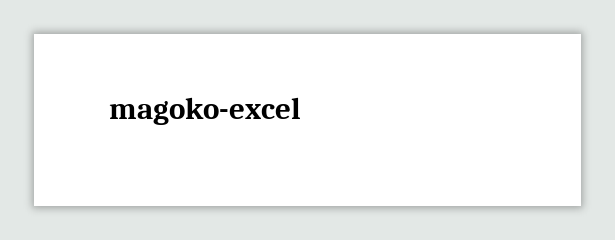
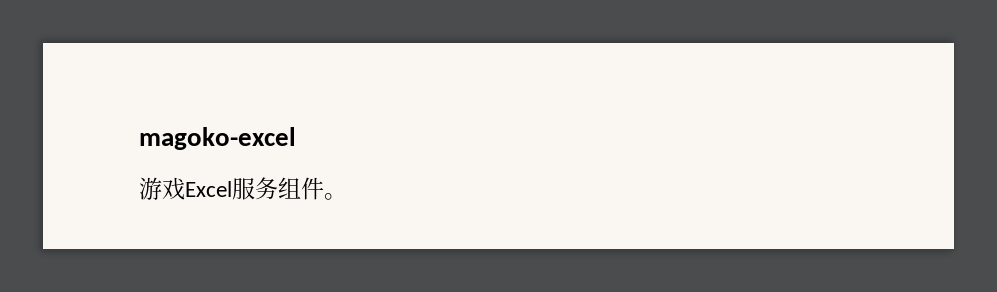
+ 游戏Excel服务组件。

